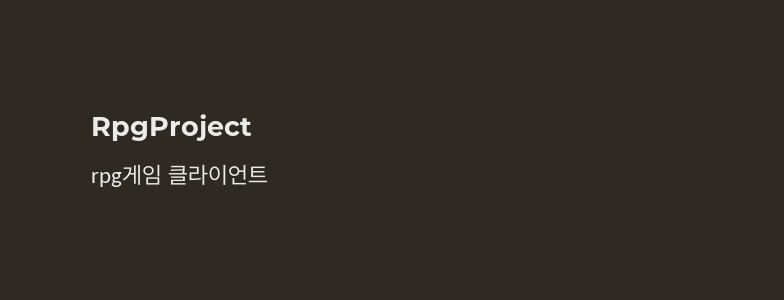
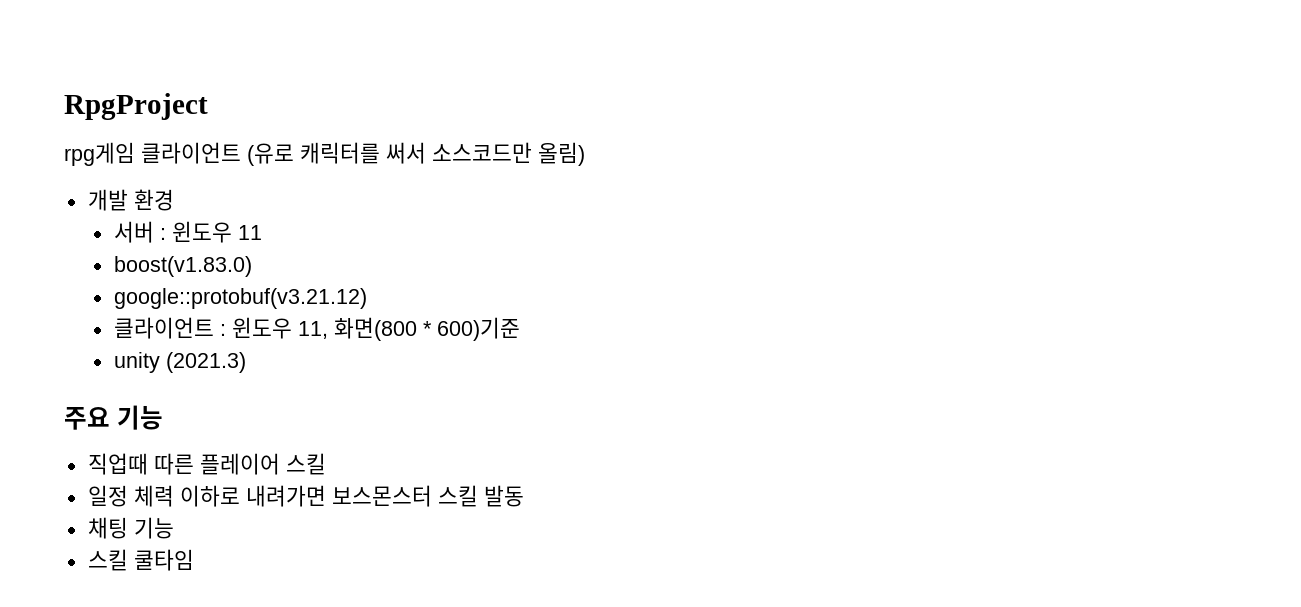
- rpg게임 클라이언트
+ rpg게임 클라이언트 (유로 캐릭터를 써서 소스코드만 올림)
+ 개발 환경
+ 서버 : 윈도우 11
+ boost(v1.83.0)
+ google::protobuf(v3.21.12)
+ 클라이언트 : 윈도우 11, 화면(800 * 600)기준
+ unity (2021.3)
+ 주요 기능
+ 직업때 따른 플레이어 스킬
+ 일정 체력 이하로 내려가면 보스몬스터 스킬 발동
+ 채팅 기능
+ 스킬 쿨타임

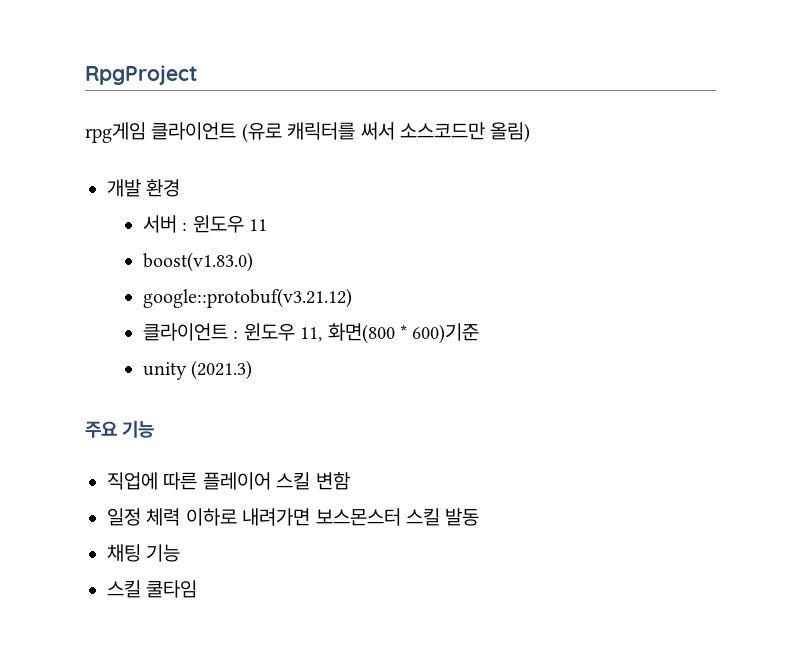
- 직업때 따른 플레이어 스킬
+ 직업에 따른 플레이어 스킬 변함

